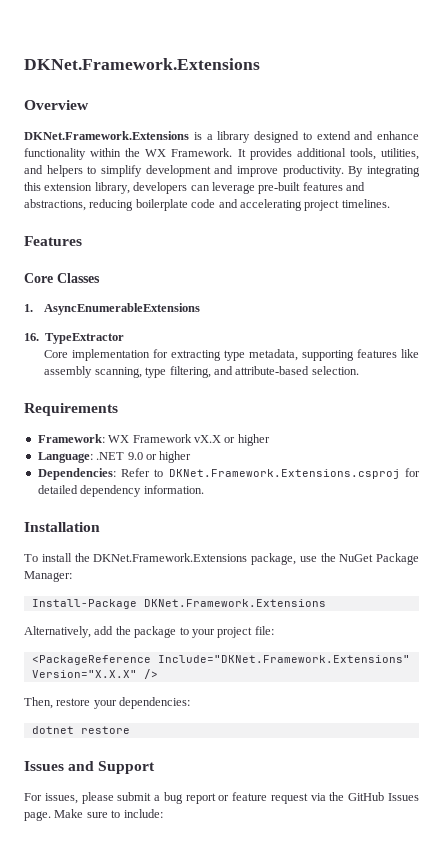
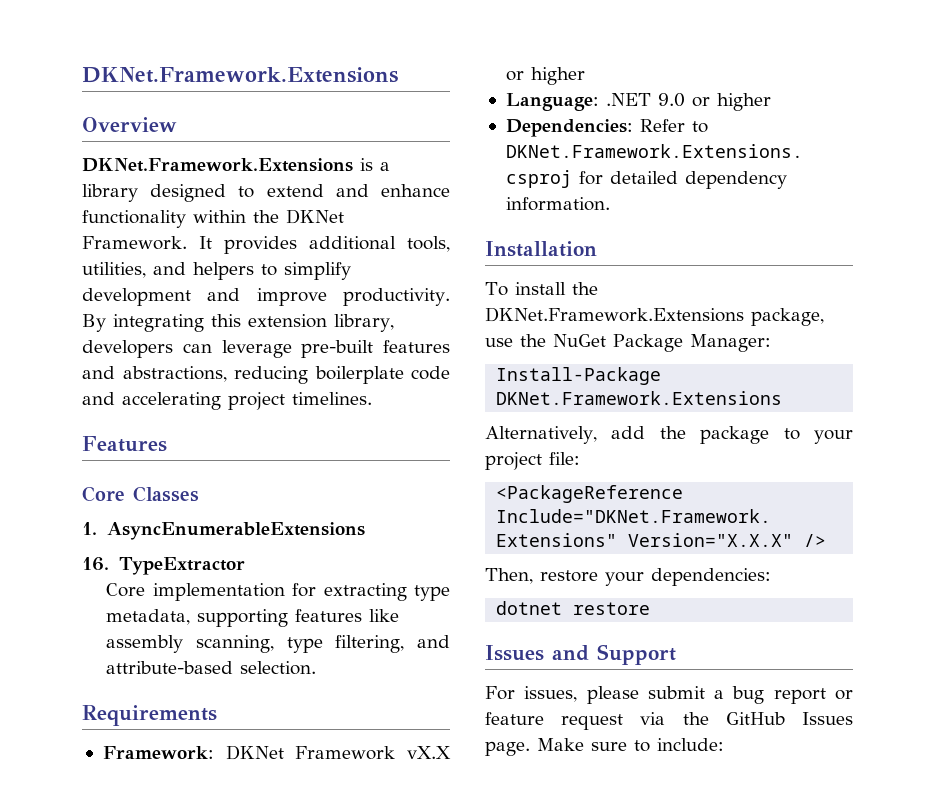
- DKNet.Framework.Extensions is a library designed to extend and enhance functionality within the WX Framework.
+ DKNet.Framework.Extensions is a library designed to extend and enhance functionality within the DKNet Framework.
- Framework: WX Framework vX.X or higher
+ Framework: DKNet Framework vX.X or higher

